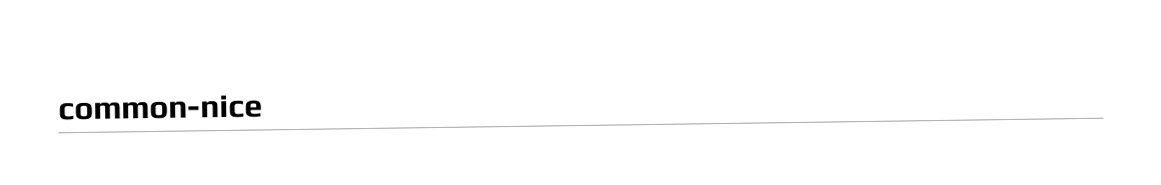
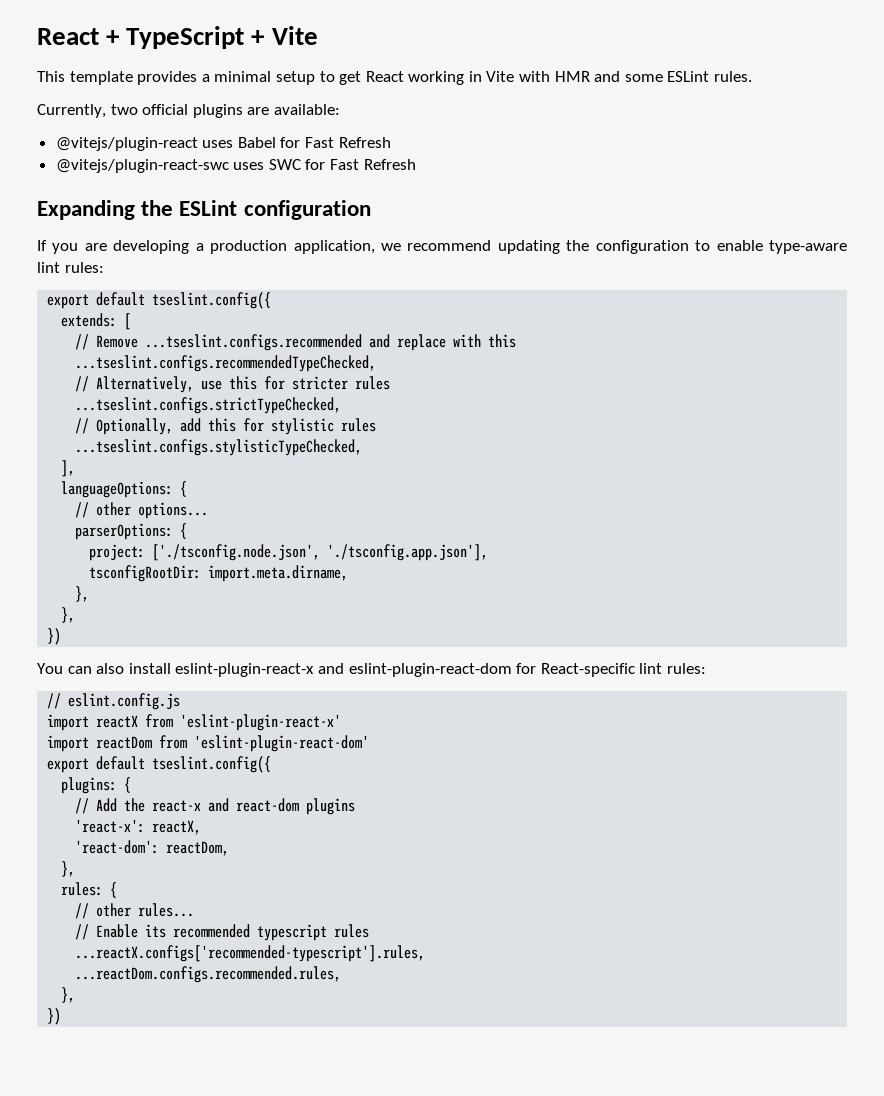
- common-nice
+ React + TypeScript + Vite
+ This template provides a minimal setup to get React working in Vite with HMR and some ESLint rules.
+ Currently, two official plugins are available:
+ @vitejs/plugin-react uses Babel for Fast Refresh
+ @vitejs/plugin-react-swc uses SWC for Fast Refresh
+ Expanding the ESLint configuration
+ If you are developing a production application, we recommend updating the configuration to enable type-aware lint rules:
+ export default tseslint.config({
+ extends: [
+ // Remove ...tseslint.configs.recommended and replace with this
+ ...tseslint.configs.recommendedTypeChecked,
+ // Alternatively, use this for stricter rules
+ ...tseslint.configs.strictTypeChecked,
+ // Optionally, add this for stylistic rules
+ ...tseslint.configs.stylisticTypeChecked,
+ ],
+ languageOptions: {
+ // other options...
+ parserOptions: {
+ project: ['./tsconfig.node.json', './tsconfig.app.json'],
+ tsconfigRootDir: import.meta.dirname,
+ },
+ },
+ })
+ You can also install eslint-plugin-react-x and eslint-plugin-react-dom for React-specific lint rules:
+ // eslint.config.js
+ import reactX from 'eslint-plugin-react-x'
+ import reactDom from 'eslint-plugin-react-dom'
+ export default tseslint.config({
+ plugins: {
+ // Add the react-x and react-dom plugins
+ 'react-x': reactX,
+ 'react-dom': reactDom,
+ },
+ rules: {
+ // other rules...
+ // Enable its recommended typescript rules
+ ...reactX.configs['recommended-typescript'].rules,
+ ...reactDom.configs.recommended.rules,
+ },
+ })

